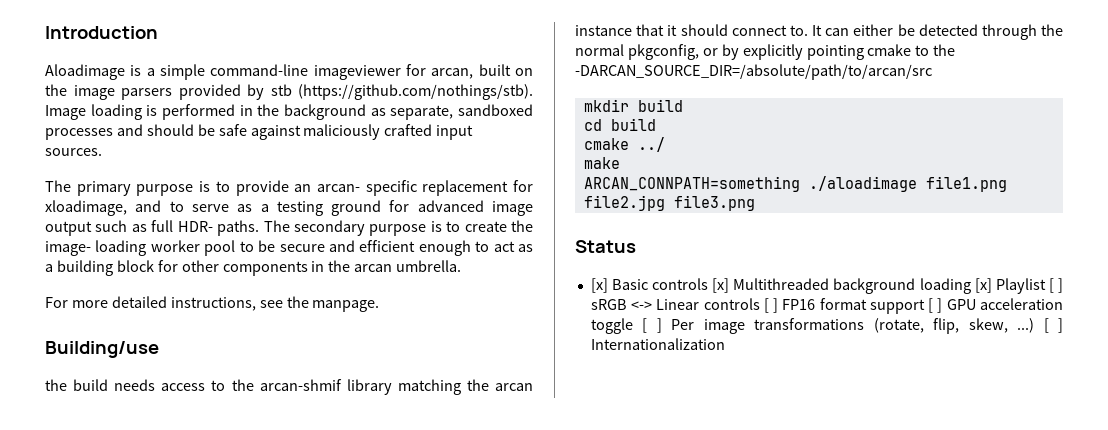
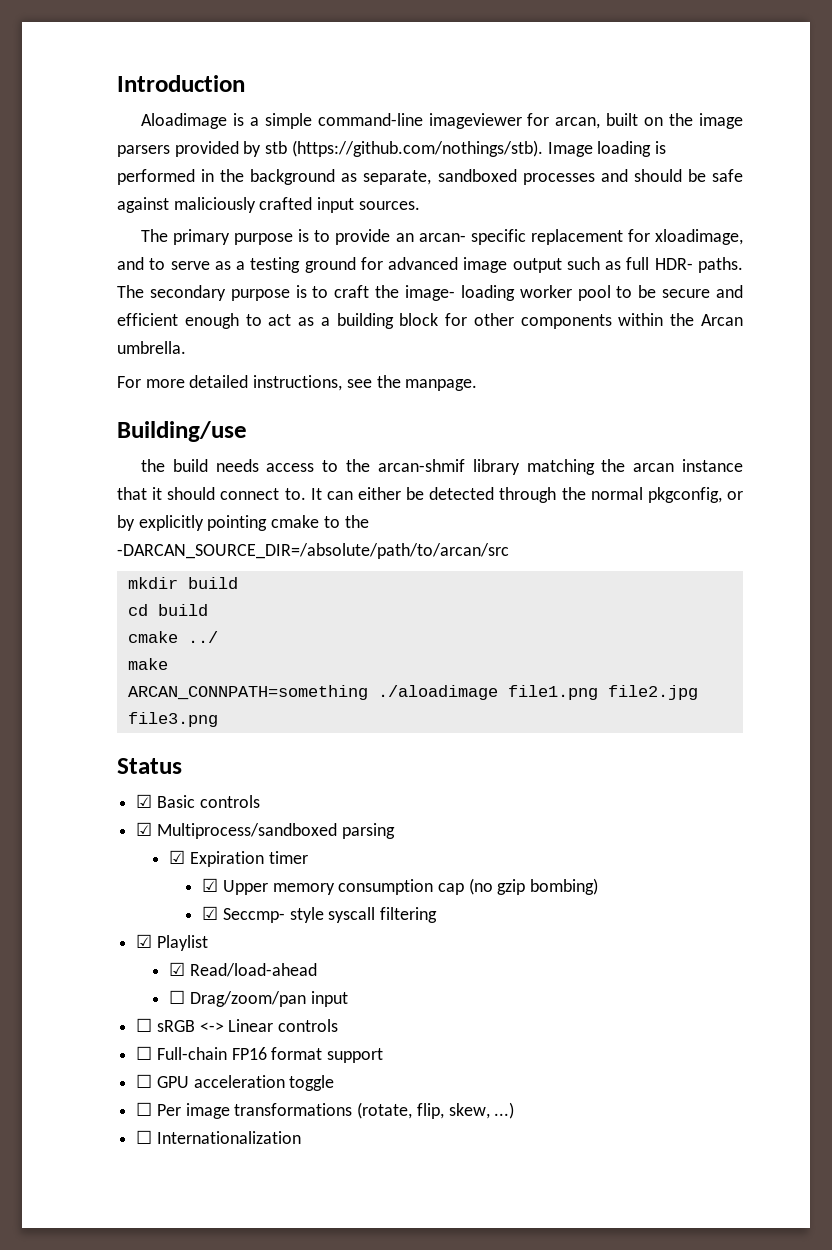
- The secondary purpose is to create the image- loading worker pool to be secure and efficient enough to act as a building block for other components in the arcan umbrella.
+ The secondary purpose is to craft the image- loading worker pool to be secure and efficient enough to act as a building block for other components within the Arcan umbrella.
- [x] Basic controls [x] Multithreaded background loading [x] Playlist [ ] sRGB <-> Linear controls [ ] FP16 format support [ ] GPU acceleration toggle [ ] Per image transformations (rotate, flip, skew, ...) [ ] Internationalization
+ ☑ Basic controls
+ ☑ Multiprocess/sandboxed parsing
+ ☑ Expiration timer
+ ☑ Upper memory consumption cap (no gzip bombing)
+ ☑ Seccmp- style syscall filtering
+ ☑ Playlist
+ ☑ Read/load-ahead
+ ☐ Drag/zoom/pan input
+ ☐ sRGB <-> Linear controls
+ ☐ Full-chain FP16 format support
+ ☐ GPU acceleration toggle
+ ☐ Per image transformations (rotate, flip, skew, ...)
+ ☐ Internationalization

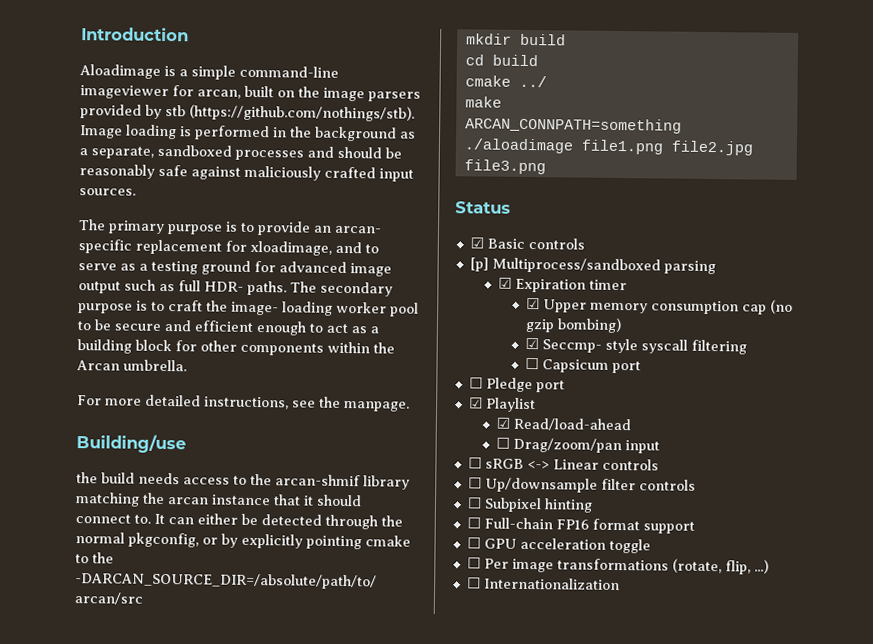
- Aloadimage is a simple command-line imageviewer for arcan, built on the image parsers provided by stb (https://github.com/nothings/stb). Image loading is performed in the background as separate, sandboxed processes and should be safe against maliciously crafted input sources.
+ Aloadimage is a simple command-line imageviewer for arcan, built on the image parsers provided by stb (https://github.com/nothings/stb). Image loading is performed in the background as a separate, sandboxed processes and should be reasonably safe against maliciously crafted input sources.
- ☑ Multiprocess/sandboxed parsing
+ [p] Multiprocess/sandboxed parsing
+ ☐ Capsicum port
+ ☐ Pledge port
+ ☐ Up/downsample filter controls
+ ☐ Subpixel hinting
- ☐ Per image transformations (rotate, flip, skew, ...)
+ ☐ Per image transformations (rotate, flip, ...)

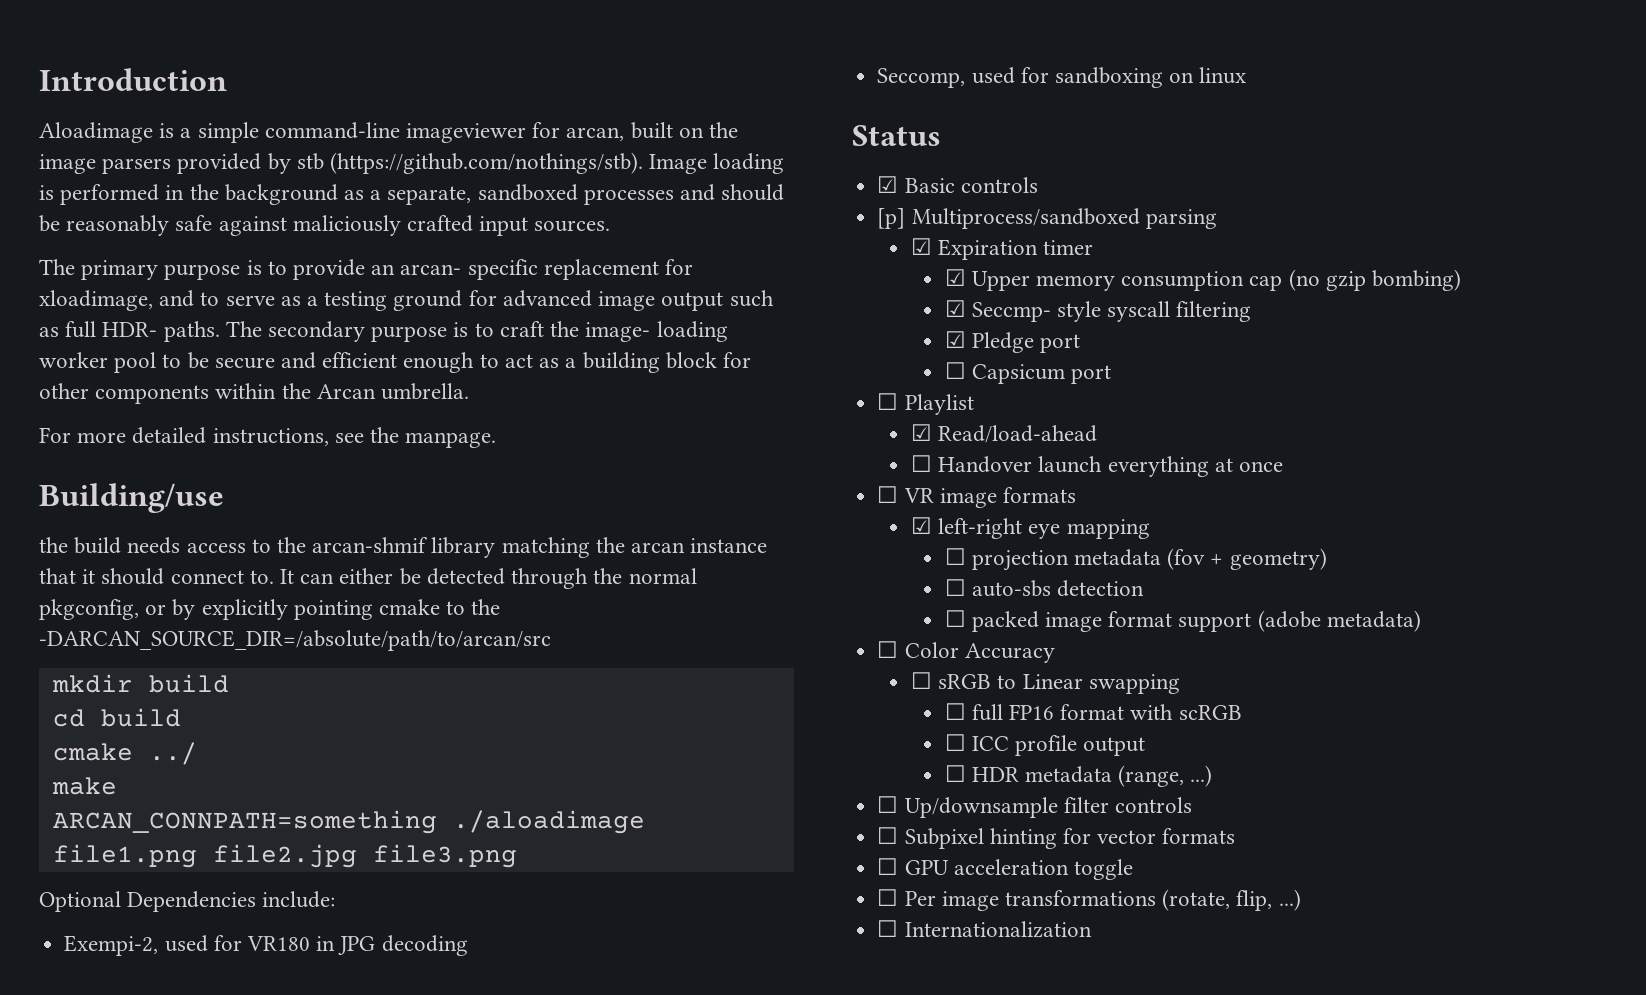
+ Optional Dependencies include:
+ Exempi-2, used for VR180 in JPG decoding
+ Seccomp, used for sandboxing on linux
+ ☑ Pledge port
- ☐ Pledge port
- ☑ Playlist
+ ☐ Playlist
- ☐ Drag/zoom/pan input
- ☐ sRGB <-> Linear controls
+ ☐ Handover launch everything at once
+ ☐ VR image formats
+ ☑ left-right eye mapping
+ ☐ projection metadata (fov + geometry)
+ ☐ auto-sbs detection
+ ☐ packed image format support (adobe metadata)
+ ☐ Color Accuracy
+ ☐ sRGB to Linear swapping
+ ☐ full FP16 format with scRGB
+ ☐ ICC profile output
+ ☐ HDR metadata (range, ...)
- ☐ Subpixel hinting
- ☐ Full-chain FP16 format support
+ ☐ Subpixel hinting for vector formats

